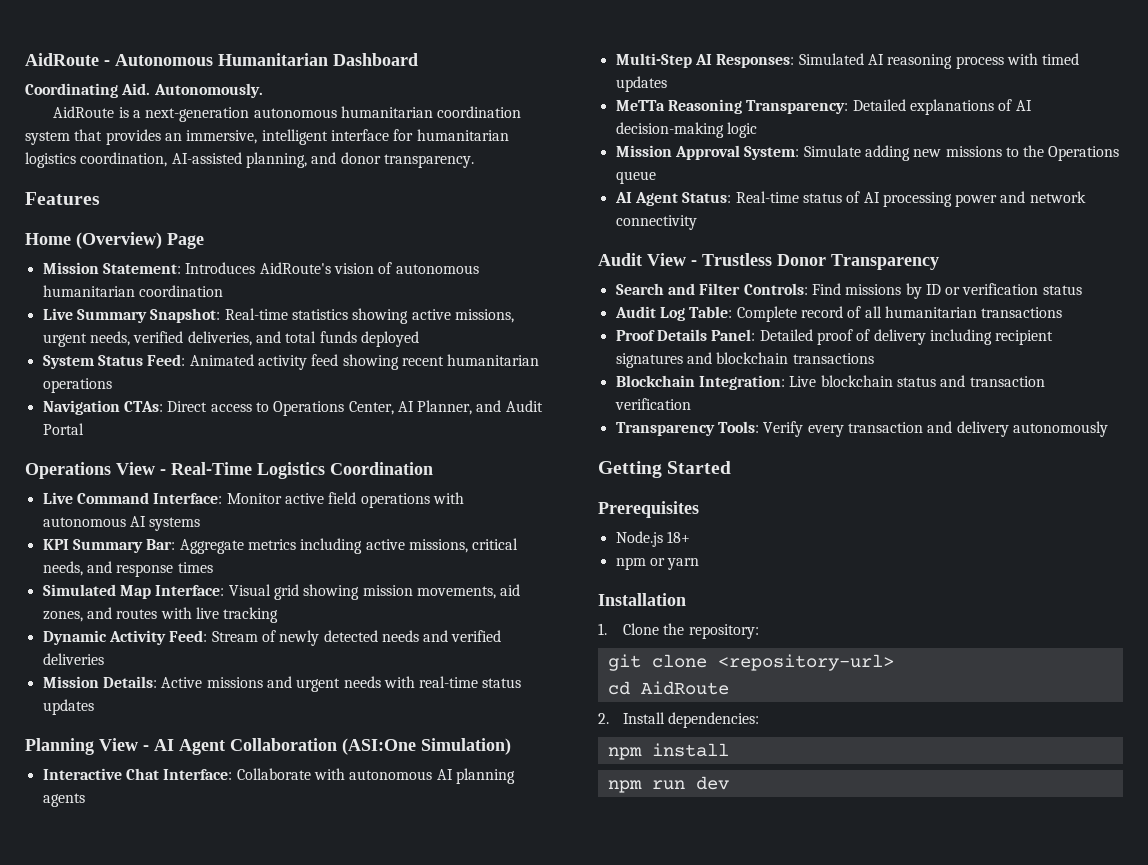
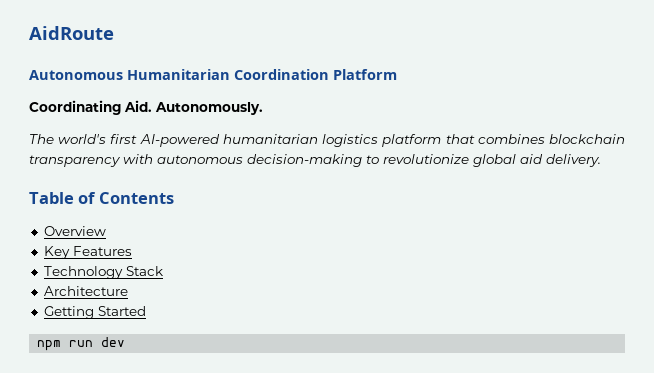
- AidRoute - Autonomous Humanitarian Dashboard
+ AidRoute
+ Autonomous Humanitarian Coordination Platform
- AidRoute is a next-generation autonomous humanitarian coordination system that provides an immersive, intelligent interface for humanitarian logistics coordination, AI-assisted planning, and donor transparency.
- Features
- Home (Overview) Page
- Mission Statement: Introduces AidRoute's vision of autonomous humanitarian coordination
- Live Summary Snapshot: Real-time statistics showing active missions, urgent needs, verified deliveries, and total funds deployed
- System Status Feed: Animated activity feed showing recent humanitarian operations
- Navigation CTAs: Direct access to Operations Center, AI Planner, and Audit Portal
- Operations View - Real-Time Logistics Coordination
- Live Command Interface: Monitor active field operations with autonomous AI systems
- KPI Summary Bar: Aggregate metrics including active missions, critical needs, and response times
- Simulated Map Interface: Visual grid showing mission movements, aid zones, and routes with live tracking
- Dynamic Activity Feed: Stream of newly detected needs and verified deliveries
- Mission Details: Active missions and urgent needs with real-time status updates
- Planning View - AI Agent Collaboration (ASI:One Simulation)
- Interactive Chat Interface: Collaborate with autonomous AI planning agents
- Multi-Step AI Responses: Simulated AI reasoning process with timed updates
- MeTTa Reasoning Transparency: Detailed explanations of AI decision-making logic
- Mission Approval System: Simulate adding new missions to the Operations queue
- AI Agent Status: Real-time status of AI processing power and network connectivity
- Audit View - Trustless Donor Transparency
- Search and Filter Controls: Find missions by ID or verification status
- Audit Log Table: Complete record of all humanitarian transactions
- Proof Details Panel: Detailed proof of delivery including recipient signatures and blockchain transactions
- Blockchain Integration: Live blockchain status and transaction verification
- Transparency Tools: Verify every transaction and delivery autonomously
+ The world's first AI-powered humanitarian logistics platform that combines blockchain transparency with autonomous decision-making to revolutionize global aid delivery.
+ Table of Contents
+ Overview
+ Key Features
+ Technology Stack
+ Architecture
  Getting Started
- Prerequisites
- Node.js 18+
- npm or yarn
- Installation
- 1. Clone the repository:
- git clone <repository-url>
- cd AidRoute
- 2. Install dependencies:
- npm install

